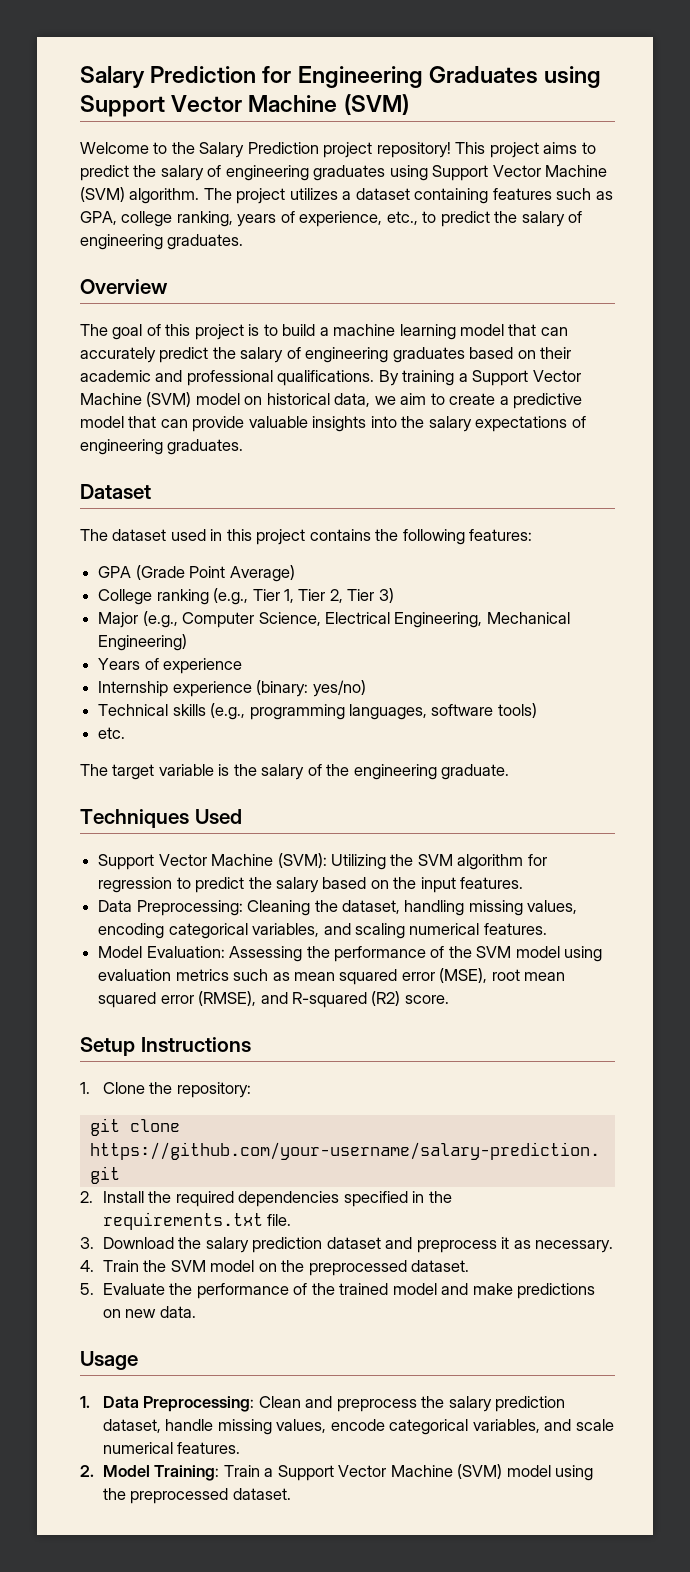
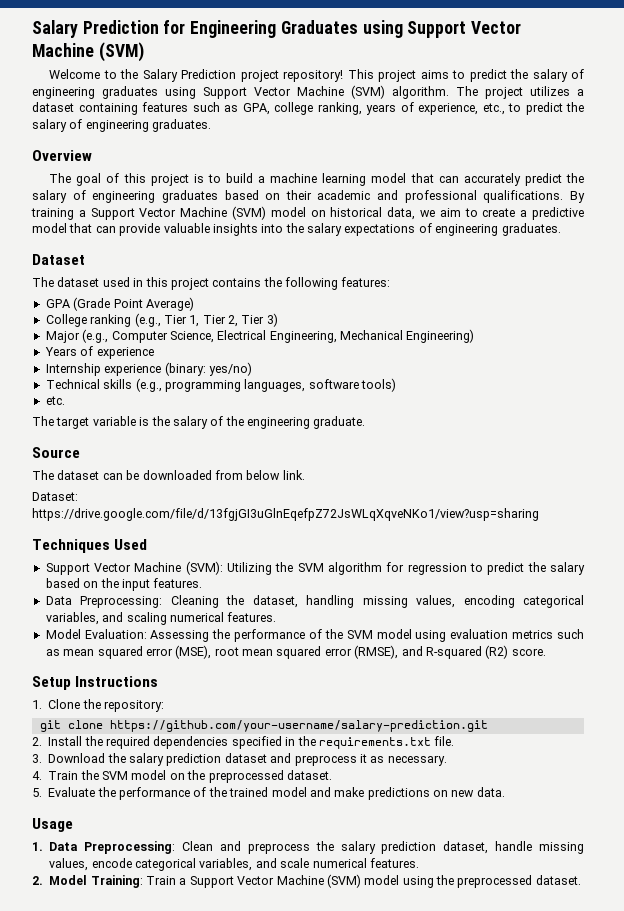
+ Source
+ The dataset can be downloaded from below link.
+ Dataset: https://drive.google.com/file/d/13fgjGI3uGlnEqefpZ72JsWLqXqveNKo1/view?usp=sharing

